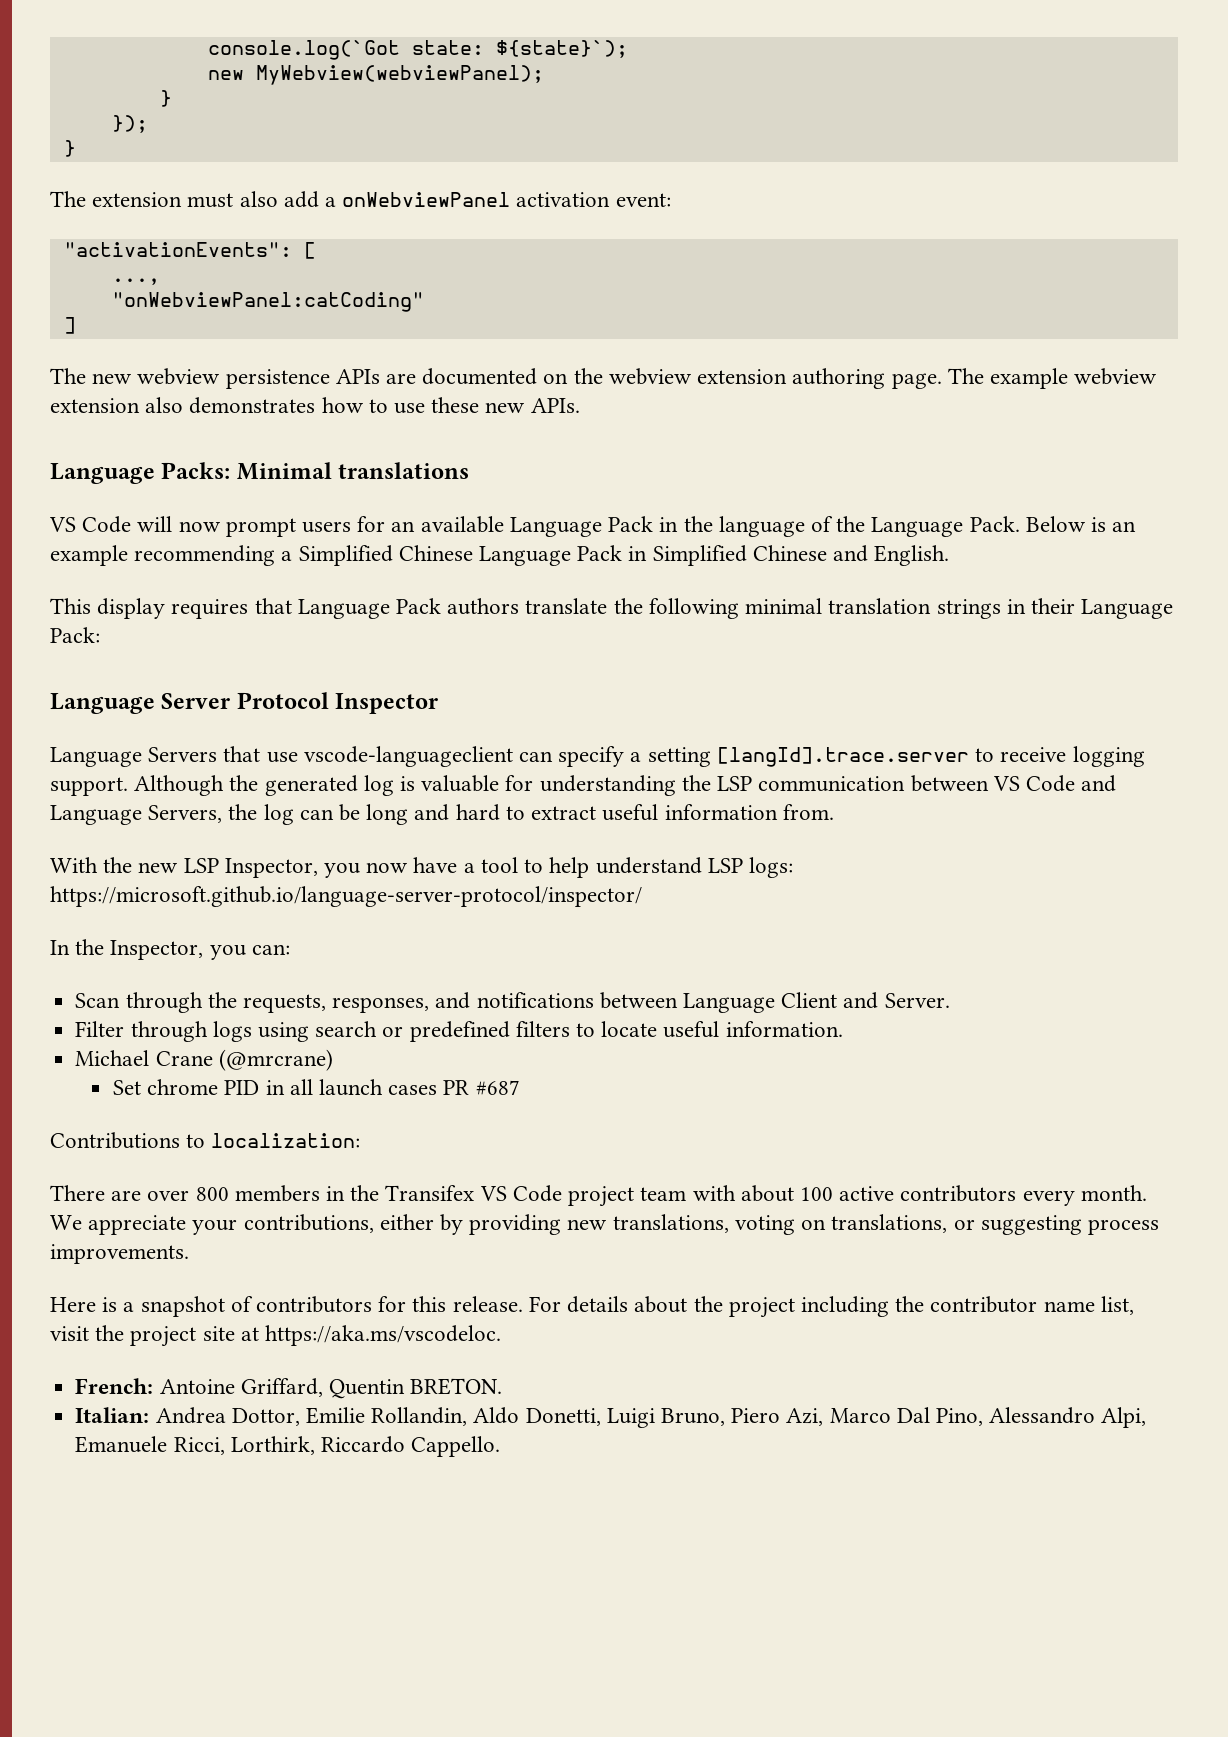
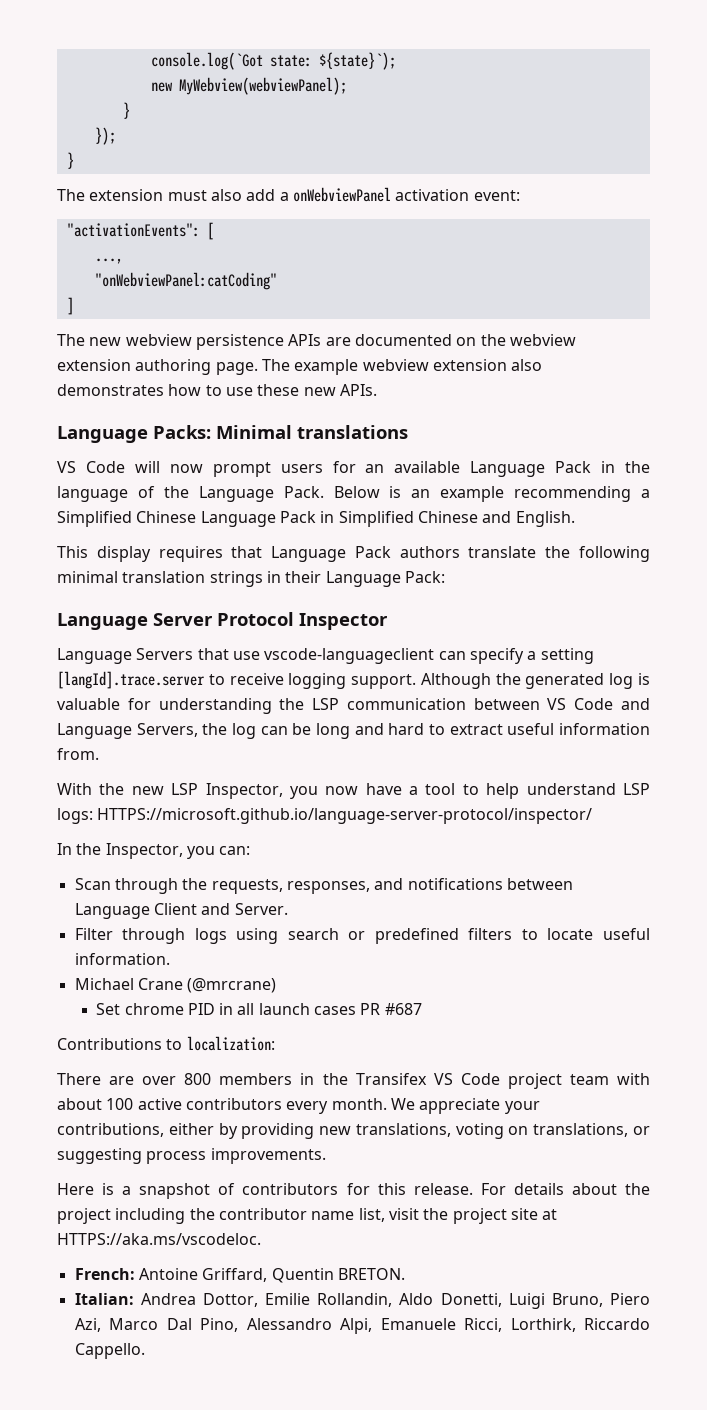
- With the new LSP Inspector, you now have a tool to help understand LSP logs: https://microsoft.github.io/language-server-protocol/inspector/
+ With the new LSP Inspector, you now have a tool to help understand LSP logs: HTTPS://microsoft.github.io/language-server-protocol/inspector/
- For details about the project including the contributor name list, visit the project site at https://aka.ms/vscodeloc.
+ For details about the project including the contributor name list, visit the project site at HTTPS://aka.ms/vscodeloc.

